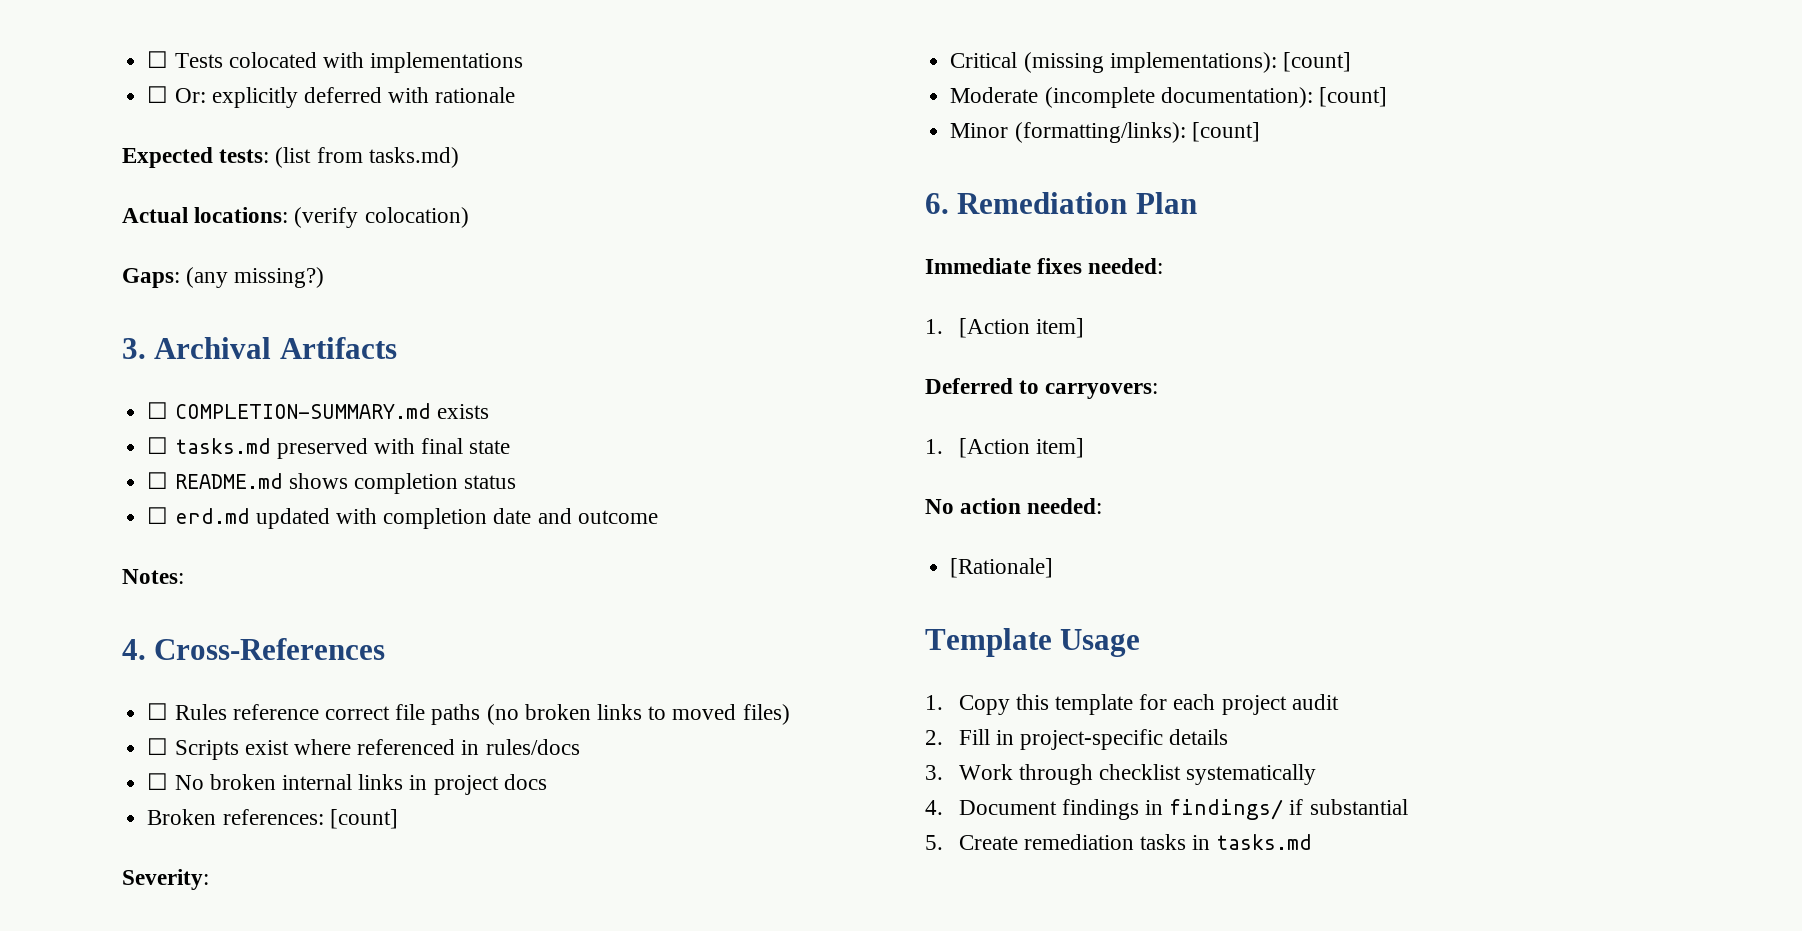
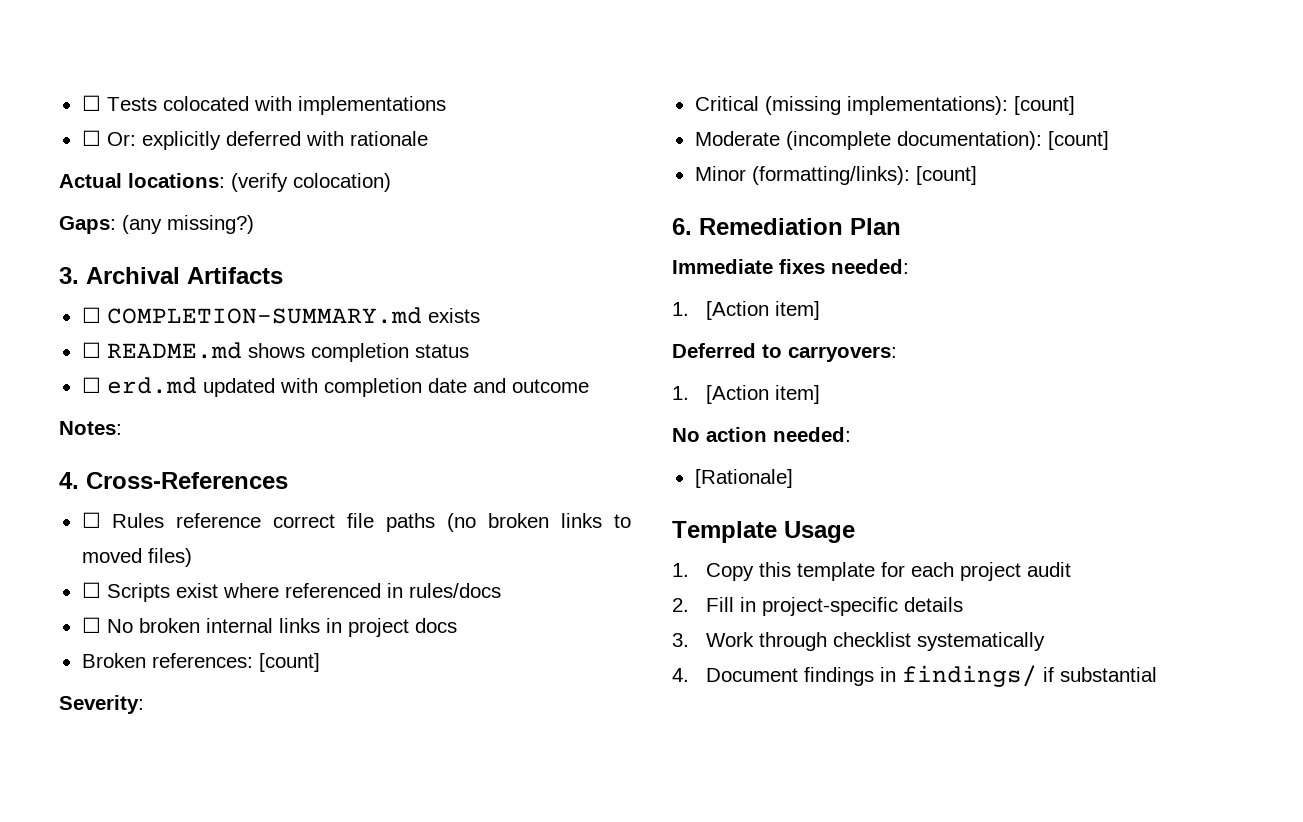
- Expected tests: (list from tasks.md)
- ☐ tasks.md preserved with final state
- 5. Create remediation tasks in tasks.md

